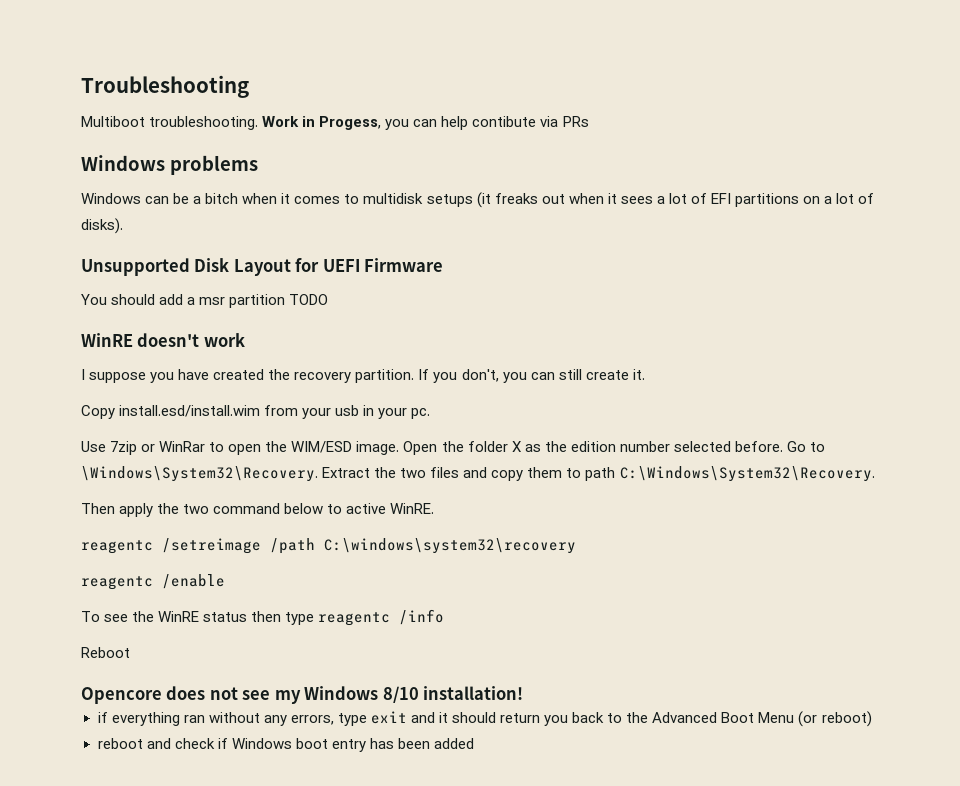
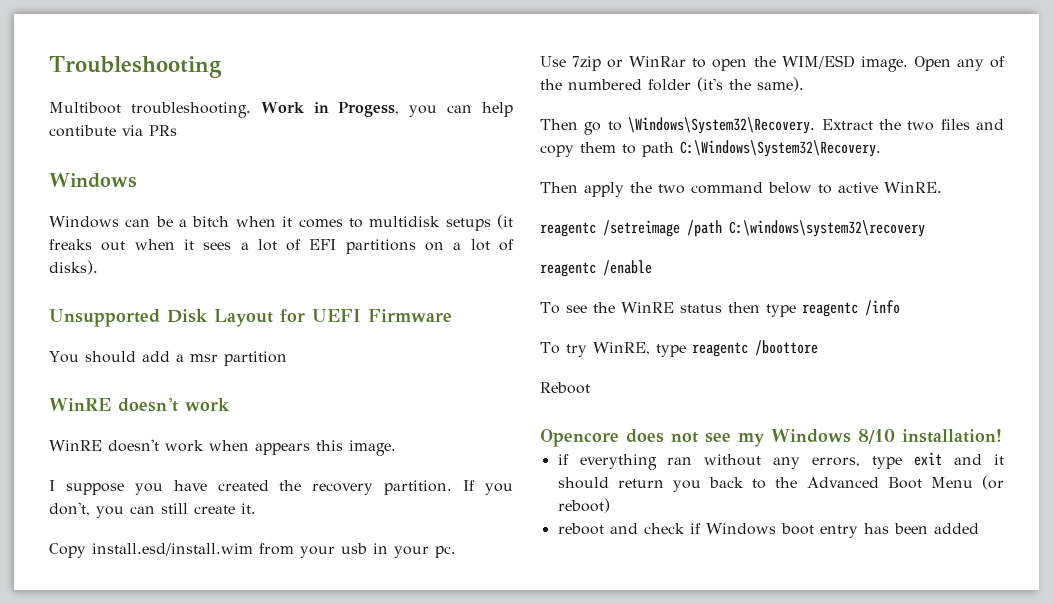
  Work in Progess, you can help contibute via PRs
- Windows problems
+ Windows
- You should add a msr partition TODO
+ You should add a msr partition
  WinRE doesn't work
+ WinRE doesn't work when appears this image.
- Open the folder X as the edition number selected before. Go to \Windows\System32\Recovery.
+ Open any of the numbered folder (it's the same).
+ Then go to \Windows\System32\Recovery.
+ To try WinRE, type reagentc /boottore

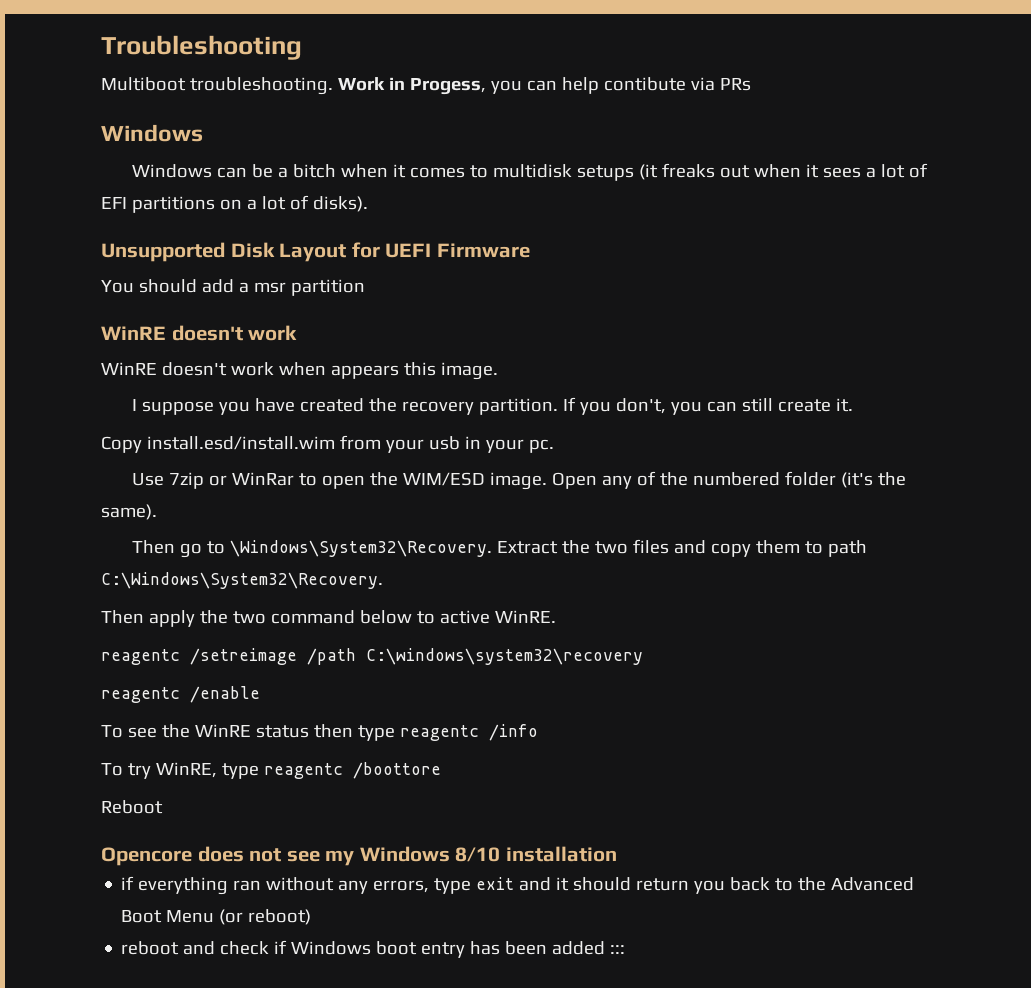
- Opencore does not see my Windows 8/10 installation!
+ Opencore does not see my Windows 8/10 installation
- reboot and check if Windows boot entry has been added
+ reboot and check if Windows boot entry has been added :::

